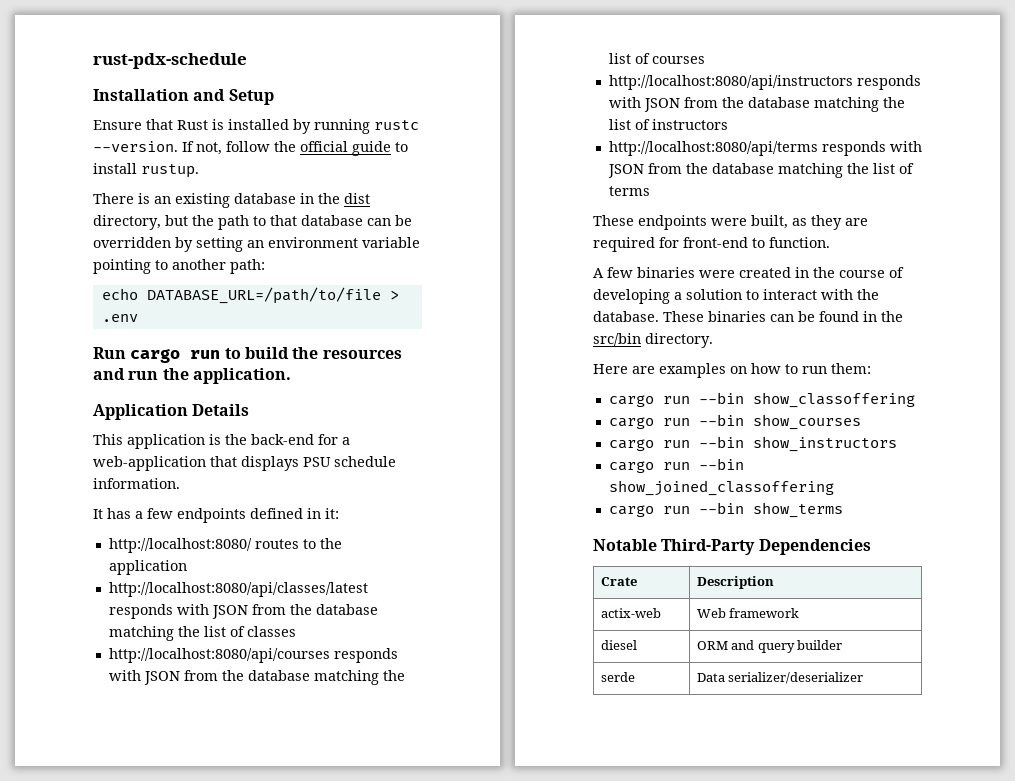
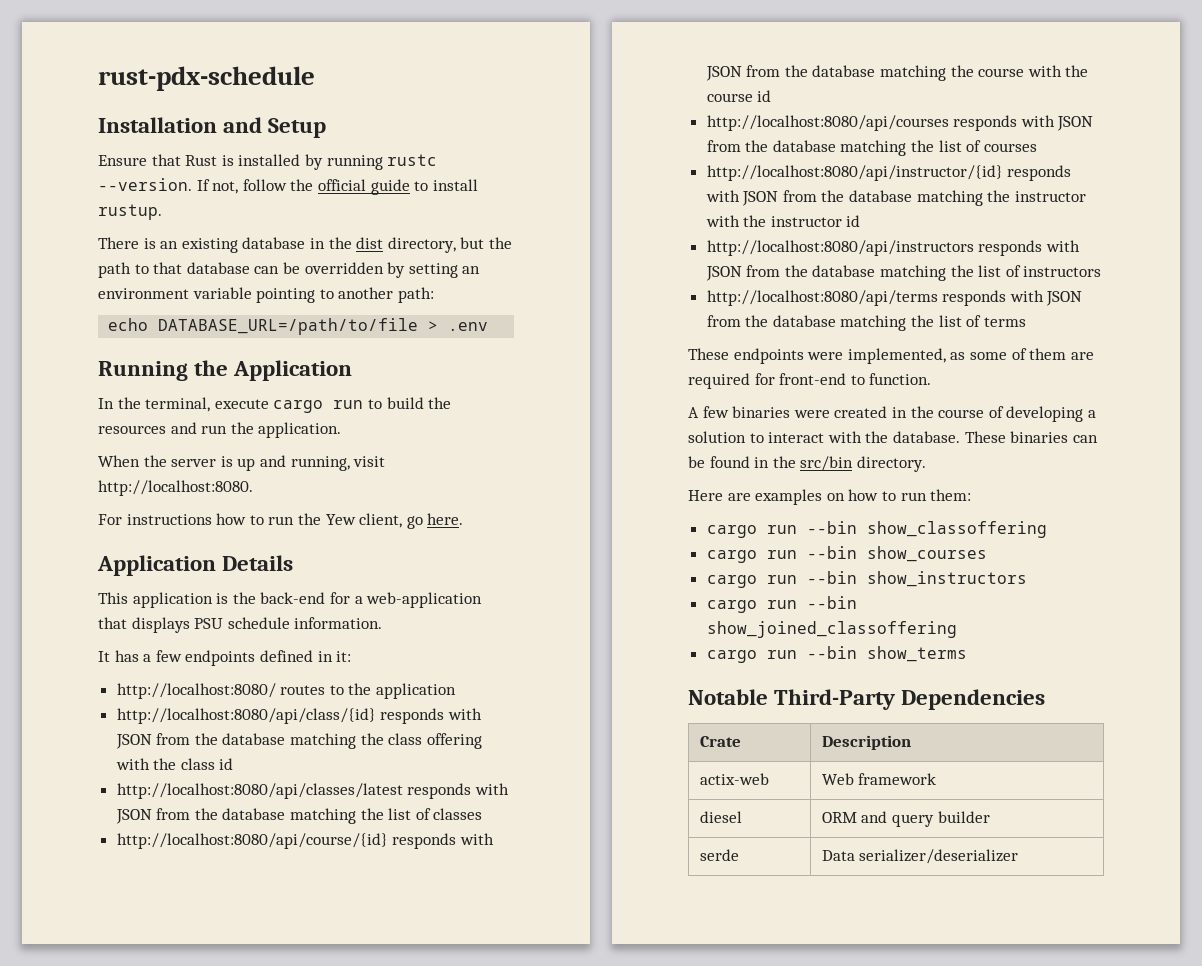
- Run cargo run to build the resources and run the application.
+ Running the Application
+ In the terminal, execute cargo run to build the resources and run the application.
+ When the server is up and running, visit http://localhost:8080.
+ For instructions how to run the Yew client, go here.
+ http://localhost:8080/api/class/{id} responds with JSON from the database matching the class offering with the class id
+ http://localhost:8080/api/course/{id} responds with JSON from the database matching the course with the course id
+ http://localhost:8080/api/instructor/{id} responds with JSON from the database matching the instructor with the instructor id
- These endpoints were built, as they are required for front-end to function.
+ These endpoints were implemented, as some of them are required for front-end to function.

